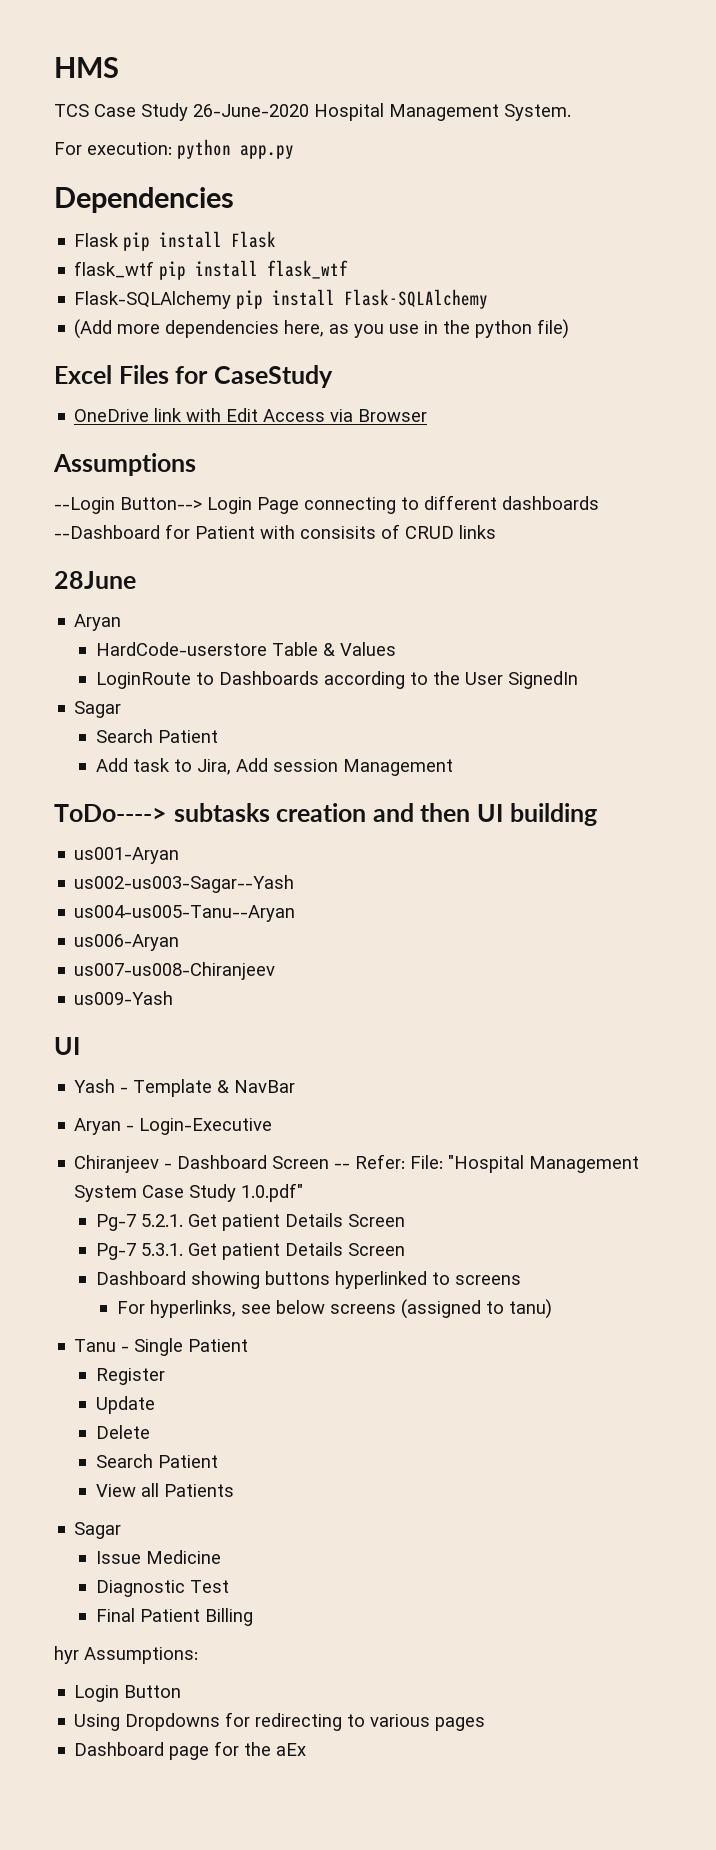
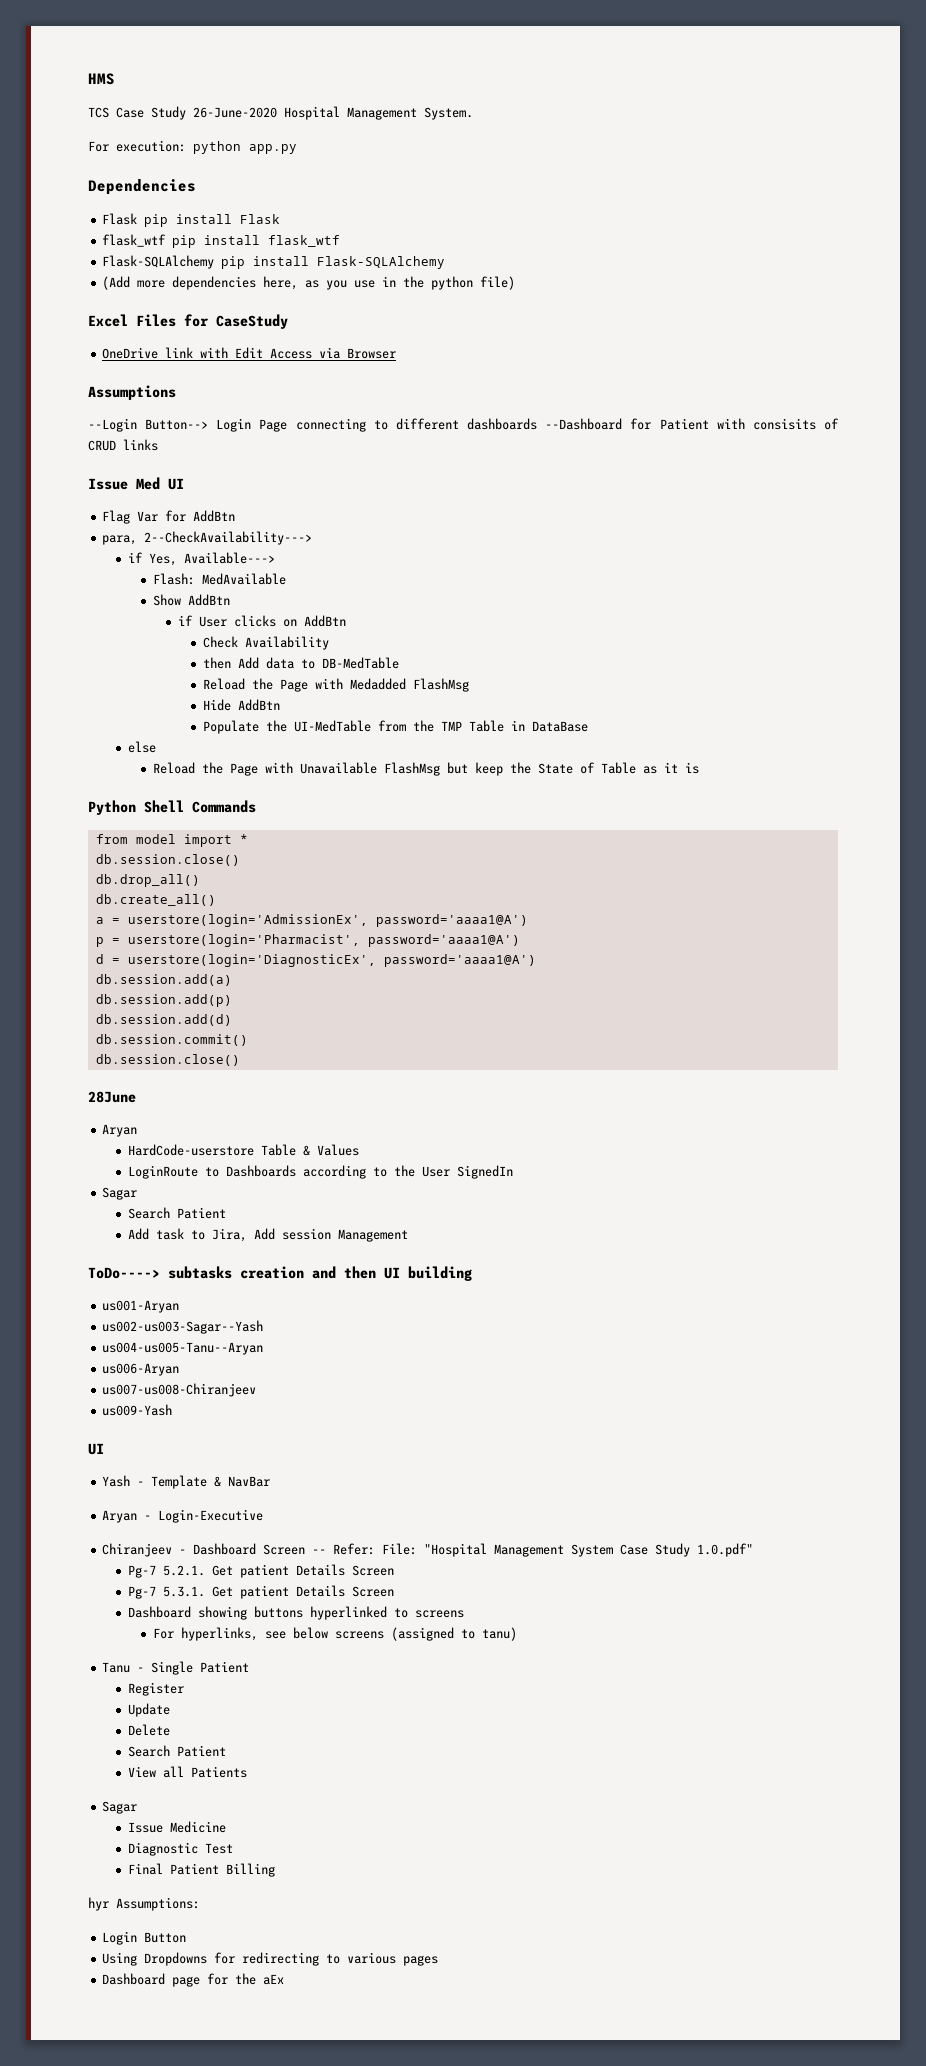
+ Issue Med UI
+ Flag Var for AddBtn
+ para, 2--CheckAvailability--->
+ if Yes, Available--->
+ Flash: MedAvailable
+ Show AddBtn
+ if User clicks on AddBtn
+ Check Availability
+ then Add data to DB-MedTable
+ Reload the Page with Medadded FlashMsg
+ Hide AddBtn
+ Populate the UI-MedTable from the TMP Table in DataBase
+ else
+ Reload the Page with Unavailable FlashMsg but keep the State of Table as it is
+ Python Shell Commands
+ from model import *
+ db.session.close()
+ db.drop_all()
+ db.create_all()
+ a = userstore(login='AdmissionEx', password='aaaa1@A')
+ p = userstore(login='Pharmacist', password='aaaa1@A')
+ d = userstore(login='DiagnosticEx', password='aaaa1@A')
+ db.session.add(a)
+ db.session.add(p)
+ db.session.add(d)
+ db.session.commit()
+ db.session.close()

